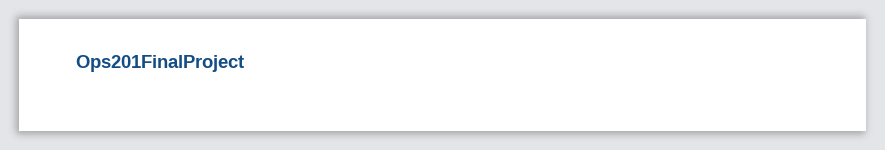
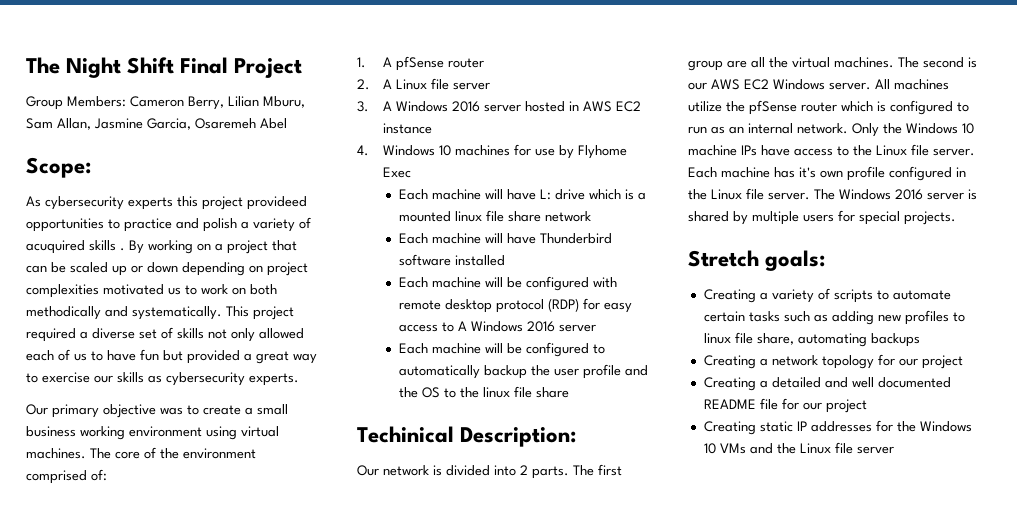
- Ops201FinalProject
+ The Night Shift Final Project
+ Group Members: Cameron Berry, Lilian Mburu, Sam Allan, Jasmine Garcia, Osaremeh Abel
+ Scope:
+ As cybersecurity experts this project provideed opportunities to practice and polish a variety of acuquired skills . By working on a project that can be scaled up or down depending on project complexities motivated us to work on both methodically and systematically. This project required a diverse set of skills not only allowed each of us to have fun but provided a great way to exercise our skills as cybersecurity experts.
+ Our primary objective was to create a small business working environment using virtual machines. The core of the environment comprised of:
+ 1. A pfSense router
+ 2. A Linux file server
+ 3. A Windows 2016 server hosted in AWS EC2 instance
+ 4. Windows 10 machines for use by Flyhome Exec
+ Each machine will have L: drive which is a mounted linux file share network
+ Each machine will have Thunderbird software installed
+ Each machine will be configured with remote desktop protocol (RDP) for easy access to A Windows 2016 server
+ Each machine will be configured to automatically backup the user profile and the OS to the linux file share
+ Techinical Description:
+ Our network is divided into 2 parts. The first group are all the virtual machines. The second is our AWS EC2 Windows server. All machines utilize the pfSense router which is configured to run as an internal network. Only the Windows 10 machine IPs have access to the Linux file server. Each machine has it's own profile configured in the Linux file server. The Windows 2016 server is shared by multiple users for special projects.
+ Stretch goals:
+ Creating a variety of scripts to automate certain tasks such as adding new profiles to linux file share, automating backups
+ Creating a network topology for our project
+ Creating a detailed and well documented README file for our project
+ Creating static IP addresses for the Windows 10 VMs and the Linux file server

